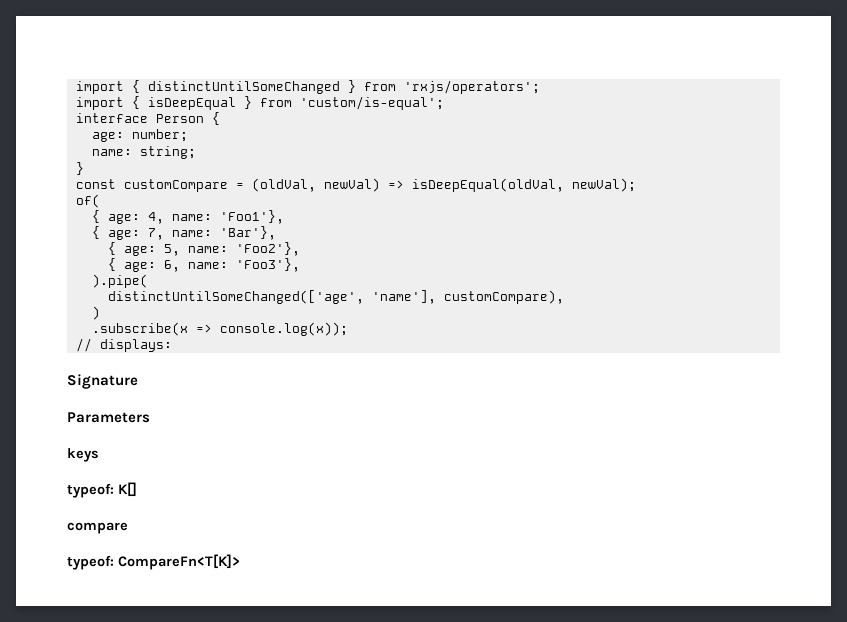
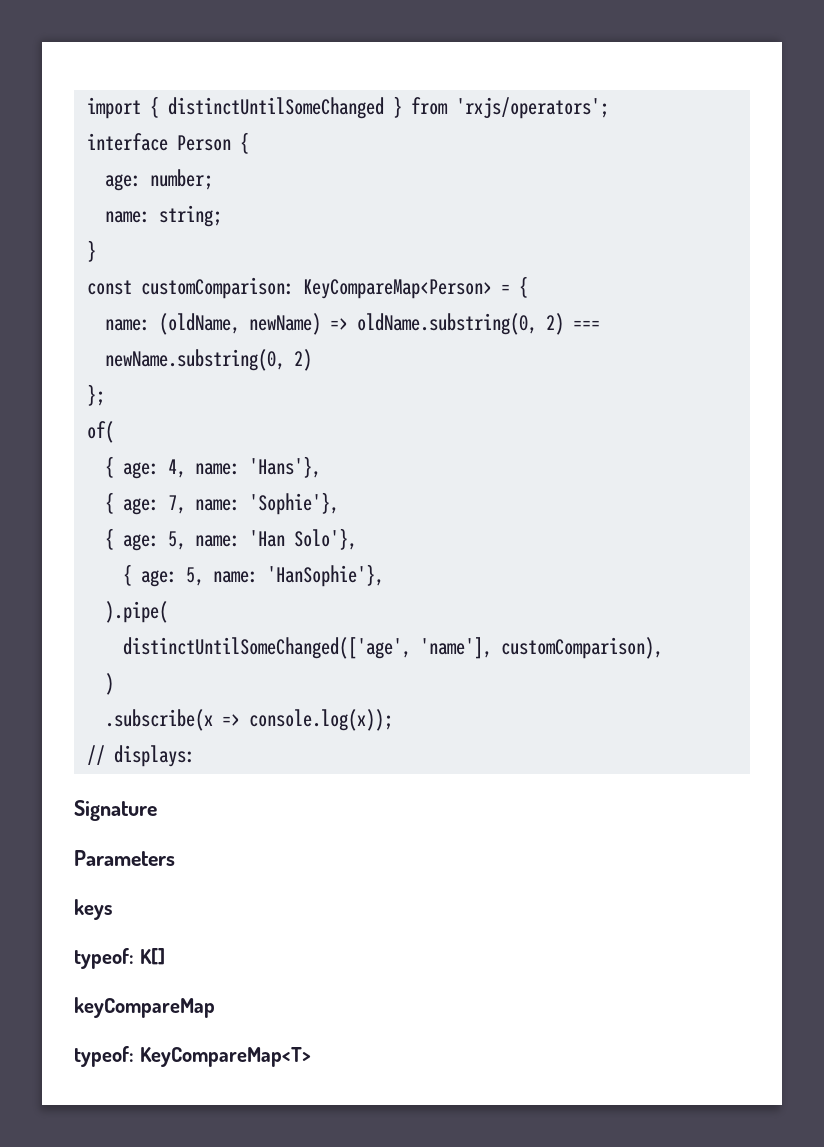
- import { isDeepEqual } from 'custom/is-equal';
- const customCompare = (oldVal, newVal) => isDeepEqual(oldVal, newVal);
+ const customComparison: KeyCompareMap<Person> = {
+ name: (oldName, newName) => oldName.substring(0, 2) === newName.substring(0, 2)
+ };
- { age: 4, name: 'Foo1'},
+ { age: 4, name: 'Hans'},
- { age: 7, name: 'Bar'},
- { age: 5, name: 'Foo2'},
- { age: 6, name: 'Foo3'},
+ { age: 7, name: 'Sophie'},
+ { age: 5, name: 'Han Solo'},
+ { age: 5, name: 'HanSophie'},
- distinctUntilSomeChanged(['age', 'name'], customCompare),
+ distinctUntilSomeChanged(['age', 'name'], customComparison),
- compare
- typeof: CompareFn<T[K]>
+ keyCompareMap
+ typeof: KeyCompareMap<T>

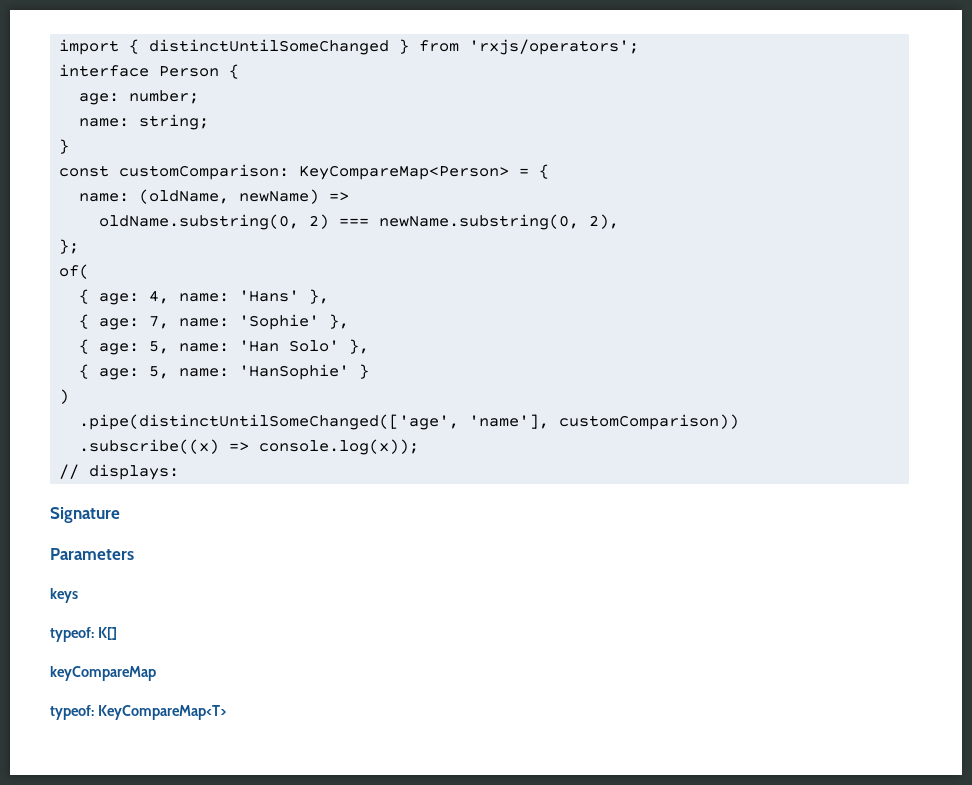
- name: (oldName, newName) => oldName.substring(0, 2) === newName.substring(0, 2)
+ name: (oldName, newName) =>
+ oldName.substring(0, 2) === newName.substring(0, 2),
- { age: 4, name: 'Hans'},
+ { age: 4, name: 'Hans' },
- { age: 7, name: 'Sophie'},
+ { age: 7, name: 'Sophie' },
- { age: 5, name: 'Han Solo'},
- { age: 5, name: 'HanSophie'},
- ).pipe(
- distinctUntilSomeChanged(['age', 'name'], customComparison),
+ { age: 5, name: 'Han Solo' },
+ { age: 5, name: 'HanSophie' }
  )
- .subscribe(x => console.log(x));
+ .pipe(distinctUntilSomeChanged(['age', 'name'], customComparison))
+ .subscribe((x) => console.log(x));

